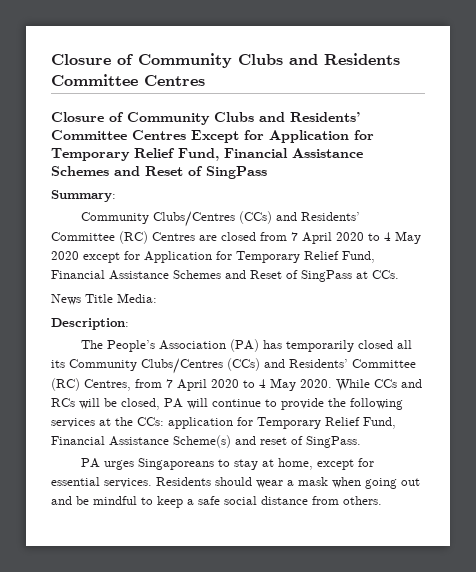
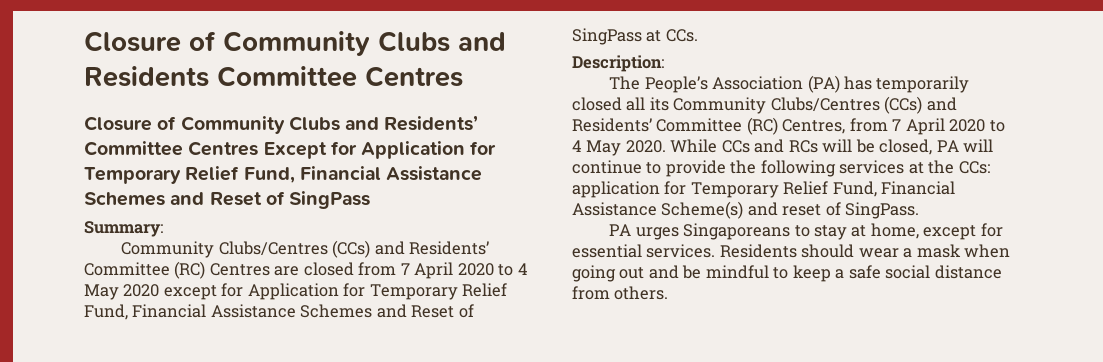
- News Title Media:

